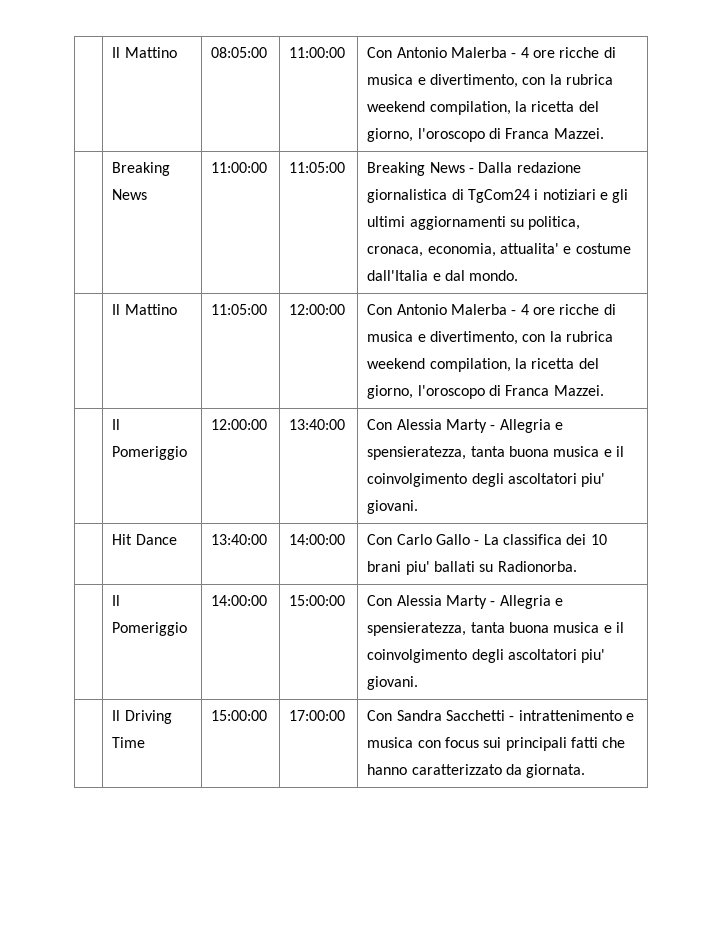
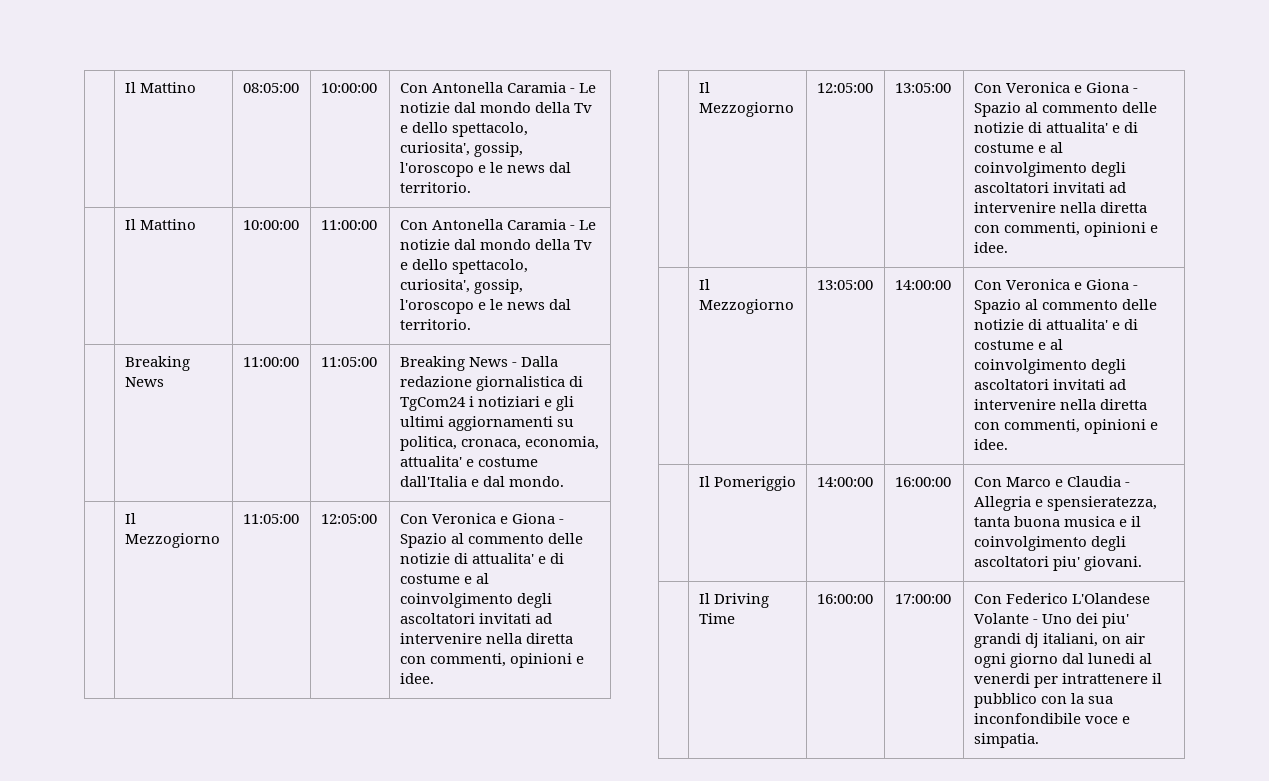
- | Il Mattino | 08:05:00 | 11:00:00 | Con Antonio Malerba - 4 ore ricche di musica e divertimento, con la rubrica weekend compilation, la ricetta del giorno, l'oroscopo di Franca Mazzei.
+ | Il Mattino | 08:05:00 | 10:00:00 | Con Antonella Caramia - Le notizie dal mondo della Tv e dello spettacolo, curiosita', gossip, l'oroscopo e le news dal territorio.
+ | Il Mattino | 10:00:00 | 11:00:00 | Con Antonella Caramia - Le notizie dal mondo della Tv e dello spettacolo, curiosita', gossip, l'oroscopo e le news dal territorio.
- | Il Mattino | 11:05:00 | 12:00:00 | Con Antonio Malerba - 4 ore ricche di musica e divertimento, con la rubrica weekend compilation, la ricetta del giorno, l'oroscopo di Franca Mazzei.
- | Il Pomeriggio | 12:00:00 | 13:40:00 | Con Alessia Marty - Allegria e spensieratezza, tanta buona musica e il coinvolgimento degli ascoltatori piu' giovani.
- | Hit Dance | 13:40:00 | 14:00:00 | Con Carlo Gallo - La classifica dei 10 brani piu' ballati su Radionorba.
+ | Il Mezzogiorno | 11:05:00 | 12:05:00 | Con Veronica e Giona - Spazio al commento delle notizie di attualita' e di costume e al coinvolgimento degli ascoltatori invitati ad intervenire nella diretta con commenti, opinioni e idee.
+ | Il Mezzogiorno | 12:05:00 | 13:05:00 | Con Veronica e Giona - Spazio al commento delle notizie di attualita' e di costume e al coinvolgimento degli ascoltatori invitati ad intervenire nella diretta con commenti, opinioni e idee.
+ | Il Mezzogiorno | 13:05:00 | 14:00:00 | Con Veronica e Giona - Spazio al commento delle notizie di attualita' e di costume e al coinvolgimento degli ascoltatori invitati ad intervenire nella diretta con commenti, opinioni e idee.
- | Il Pomeriggio | 14:00:00 | 15:00:00 | Con Alessia Marty - Allegria e spensieratezza, tanta buona musica e il coinvolgimento degli ascoltatori piu' giovani.
+ | Il Pomeriggio | 14:00:00 | 16:00:00 | Con Marco e Claudia - Allegria e spensieratezza, tanta buona musica e il coinvolgimento degli ascoltatori piu' giovani.
- | Il Driving Time | 15:00:00 | 17:00:00 | Con Sandra Sacchetti - intrattenimento e musica con focus sui principali fatti che hanno caratterizzato da giornata.
+ | Il Driving Time | 16:00:00 | 17:00:00 | Con Federico L'Olandese Volante - Uno dei piu' grandi dj italiani, on air ogni giorno dal lunedi al venerdi per intrattenere il pubblico con la sua inconfondibile voce e simpatia.

